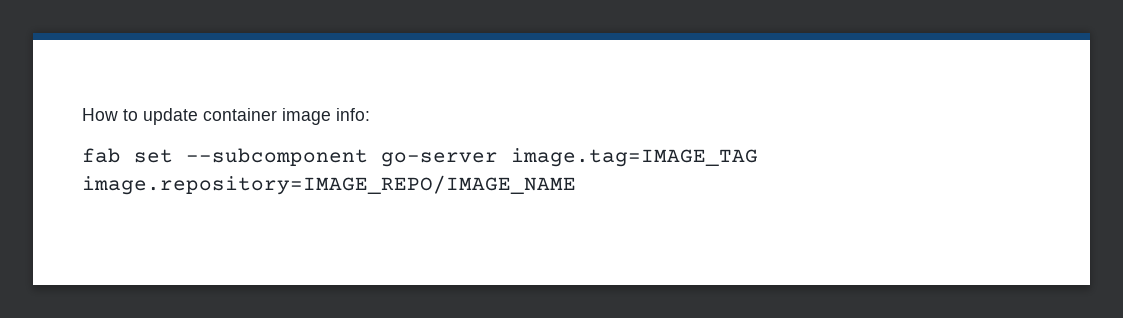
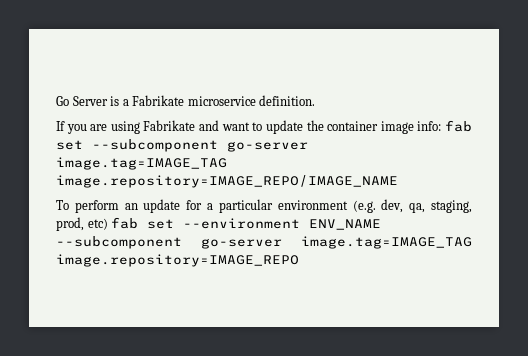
- How to update container image info:
- fab set --subcomponent go-server image.tag=IMAGE_TAG image.repository=IMAGE_REPO/IMAGE_NAME
+ Go Server is a Fabrikate microservice definition.
+ If you are using Fabrikate and want to update the container image info: fab set --subcomponent go-server image.tag=IMAGE_TAG image.repository=IMAGE_REPO/IMAGE_NAME
+ To perform an update for a particular environment (e.g. dev, qa, staging, prod, etc) fab set --environment ENV_NAME --subcomponent go-server image.tag=IMAGE_TAG image.repository=IMAGE_REPO

